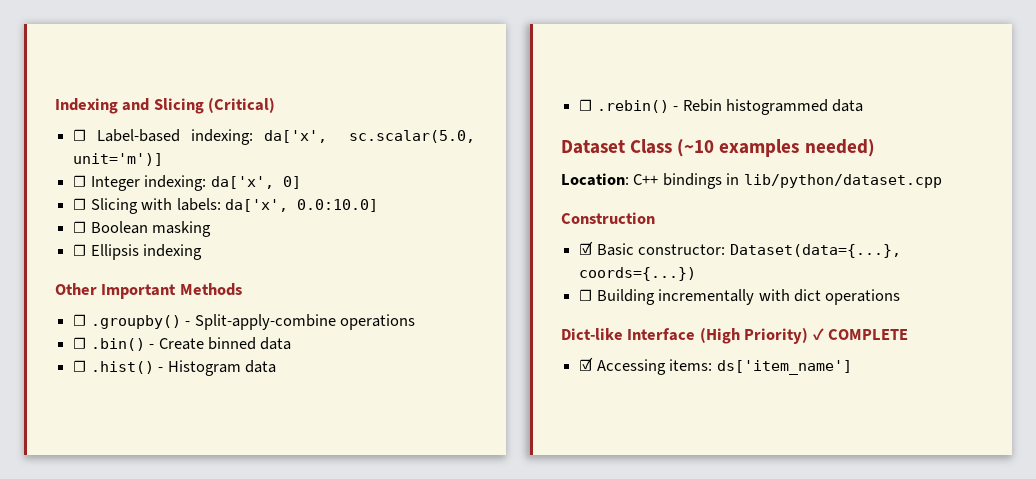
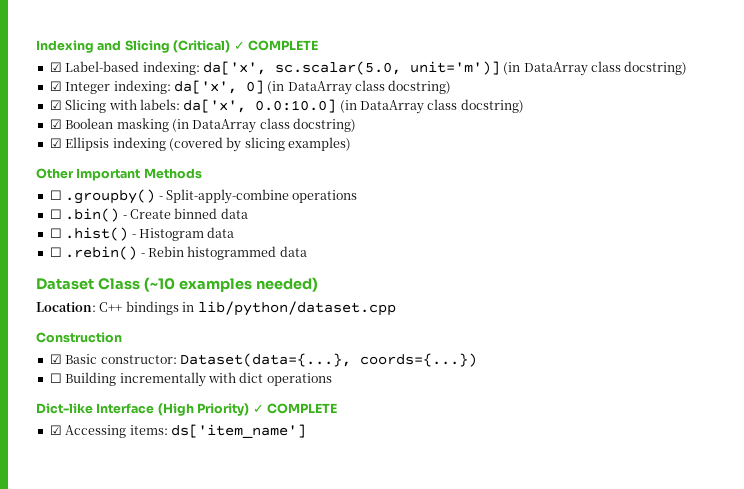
- Indexing and Slicing (Critical)
- ☐ Label-based indexing: da['x', sc.scalar(5.0, unit='m')]
- ☐ Integer indexing: da['x', 0]
- ☐ Slicing with labels: da['x', 0.0:10.0]
- ☐ Boolean masking
- ☐ Ellipsis indexing
+ Indexing and Slicing (Critical) ✓ COMPLETE
+ ☑ Label-based indexing: da['x', sc.scalar(5.0, unit='m')] (in DataArray class docstring)
+ ☑ Integer indexing: da['x', 0] (in DataArray class docstring)
+ ☑ Slicing with labels: da['x', 0.0:10.0] (in DataArray class docstring)
+ ☑ Boolean masking (in DataArray class docstring)
+ ☑ Ellipsis indexing (covered by slicing examples)

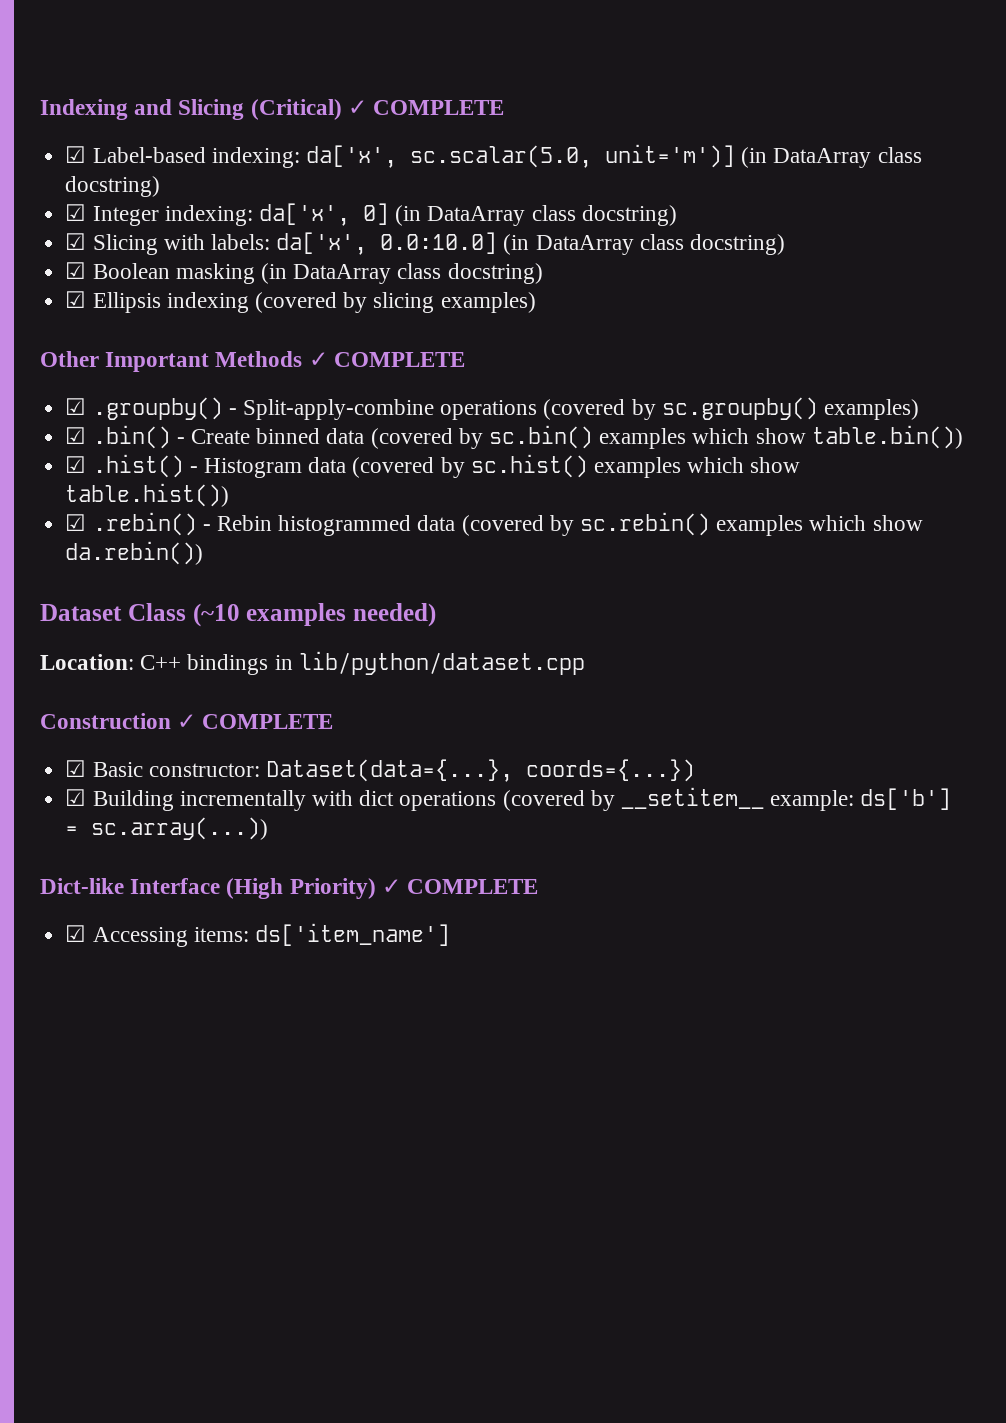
- Other Important Methods
- ☐ .groupby() - Split-apply-combine operations
- ☐ .bin() - Create binned data
- ☐ .hist() - Histogram data
- ☐ .rebin() - Rebin histogrammed data
+ Other Important Methods ✓ COMPLETE
+ ☑ .groupby() - Split-apply-combine operations (covered by sc.groupby() examples)
+ ☑ .bin() - Create binned data (covered by sc.bin() examples which show table.bin())
+ ☑ .hist() - Histogram data (covered by sc.hist() examples which show table.hist())
+ ☑ .rebin() - Rebin histogrammed data (covered by sc.rebin() examples which show da.rebin())
- Construction
+ Construction ✓ COMPLETE
- ☐ Building incrementally with dict operations
+ ☑ Building incrementally with dict operations (covered by __setitem__ example: ds['b'] = sc.array(...))

